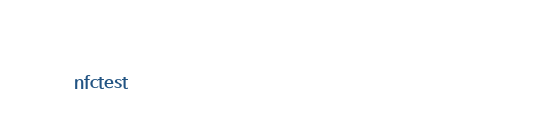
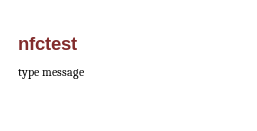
+ type message

